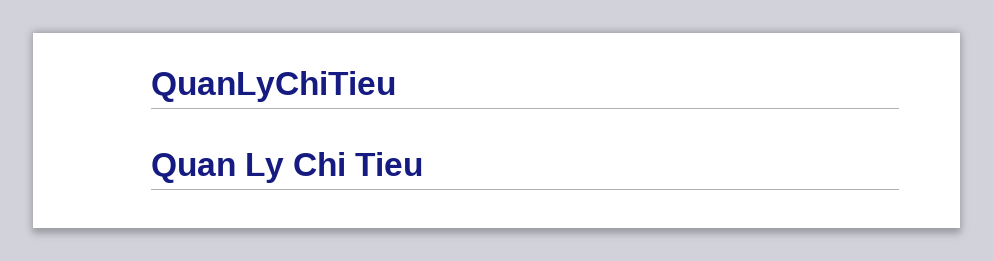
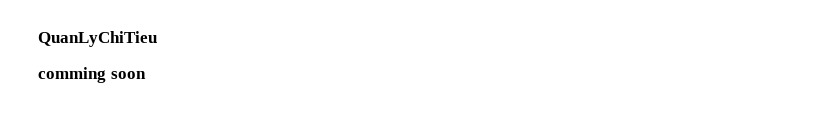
- Quan Ly Chi Tieu
+ comming soon

